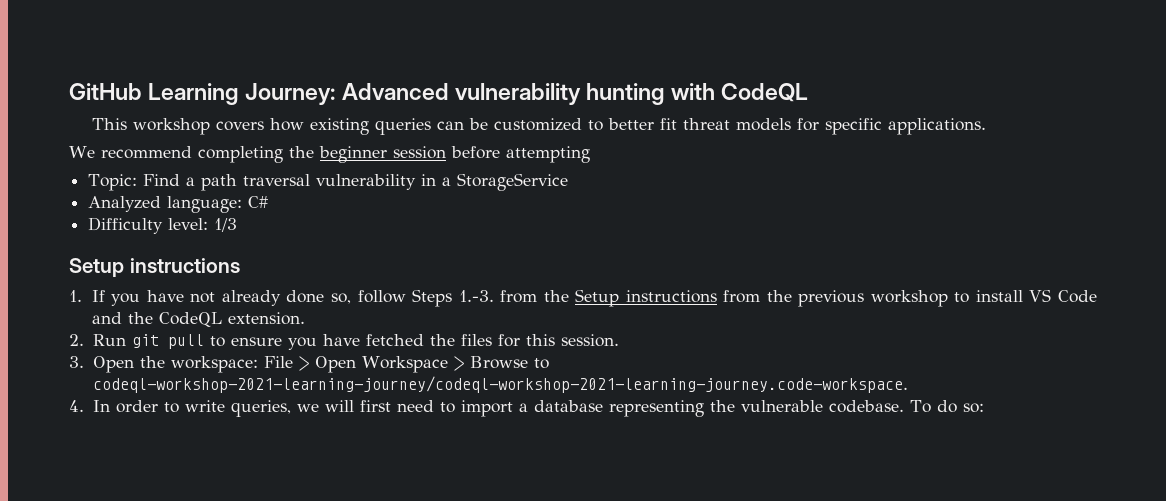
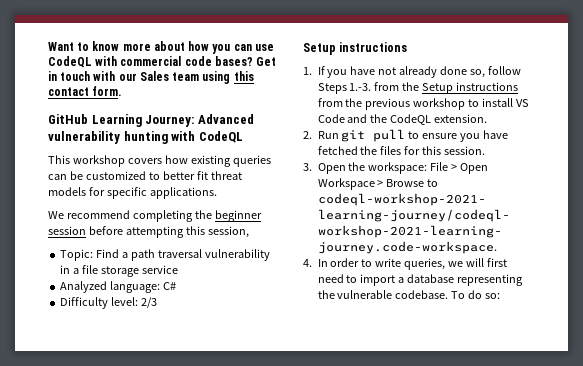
+ Want to know more about how you can use CodeQL with commercial code bases? Get in touch with our Sales team using this contact form.
- We recommend completing the beginner session before attempting
+ We recommend completing the beginner session before attempting this session,
- Topic: Find a path traversal vulnerability in a StorageService
+ Topic: Find a path traversal vulnerability in a file storage service
- Difficulty level: 1/3
+ Difficulty level: 2/3

